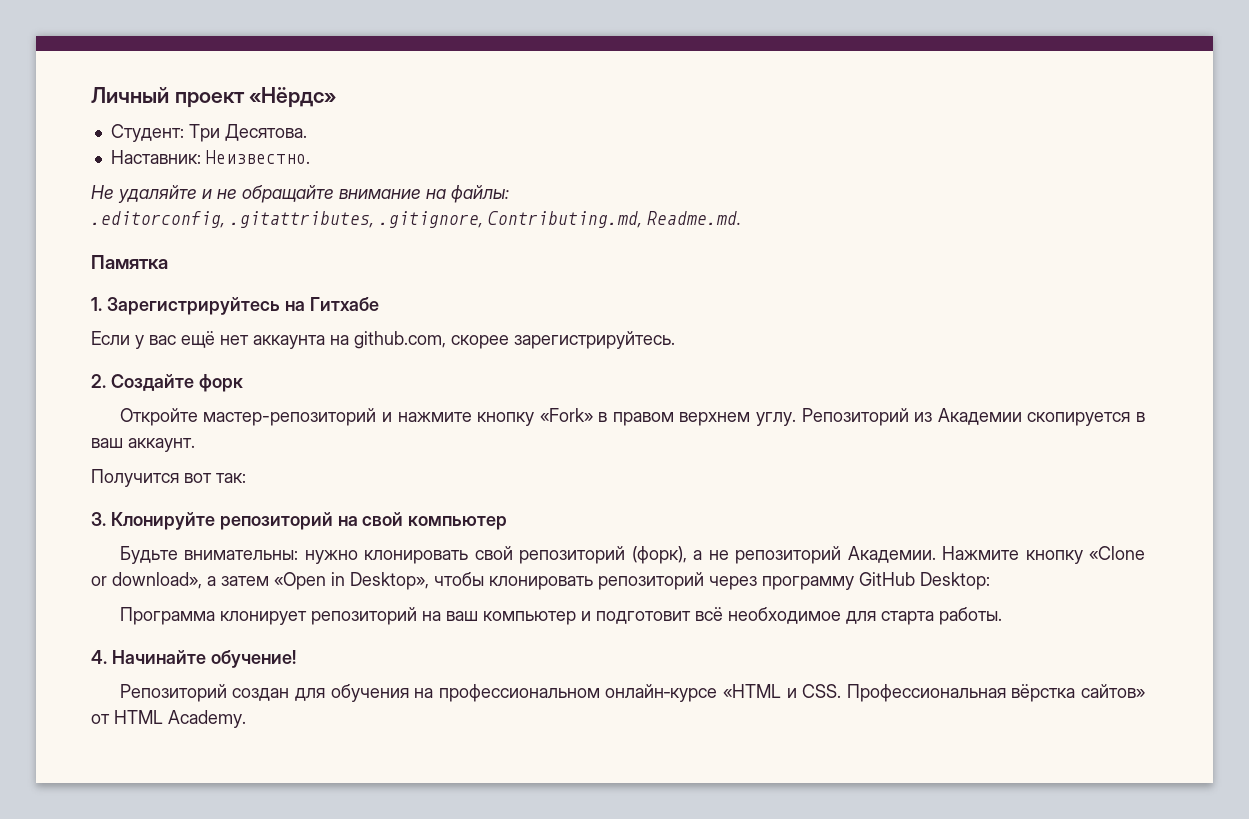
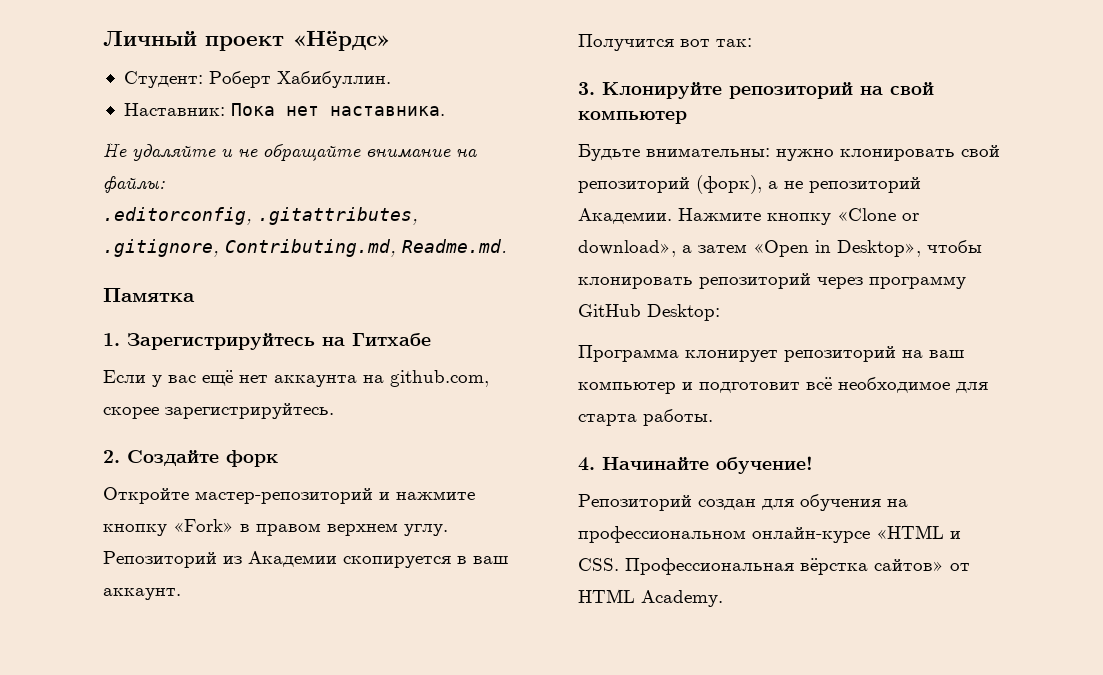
- Студент: Три Десятова.
+ Студент: Роберт Хабибуллин.
- Наставник: Неизвестно.
+ Наставник: Пока нет наставника.

